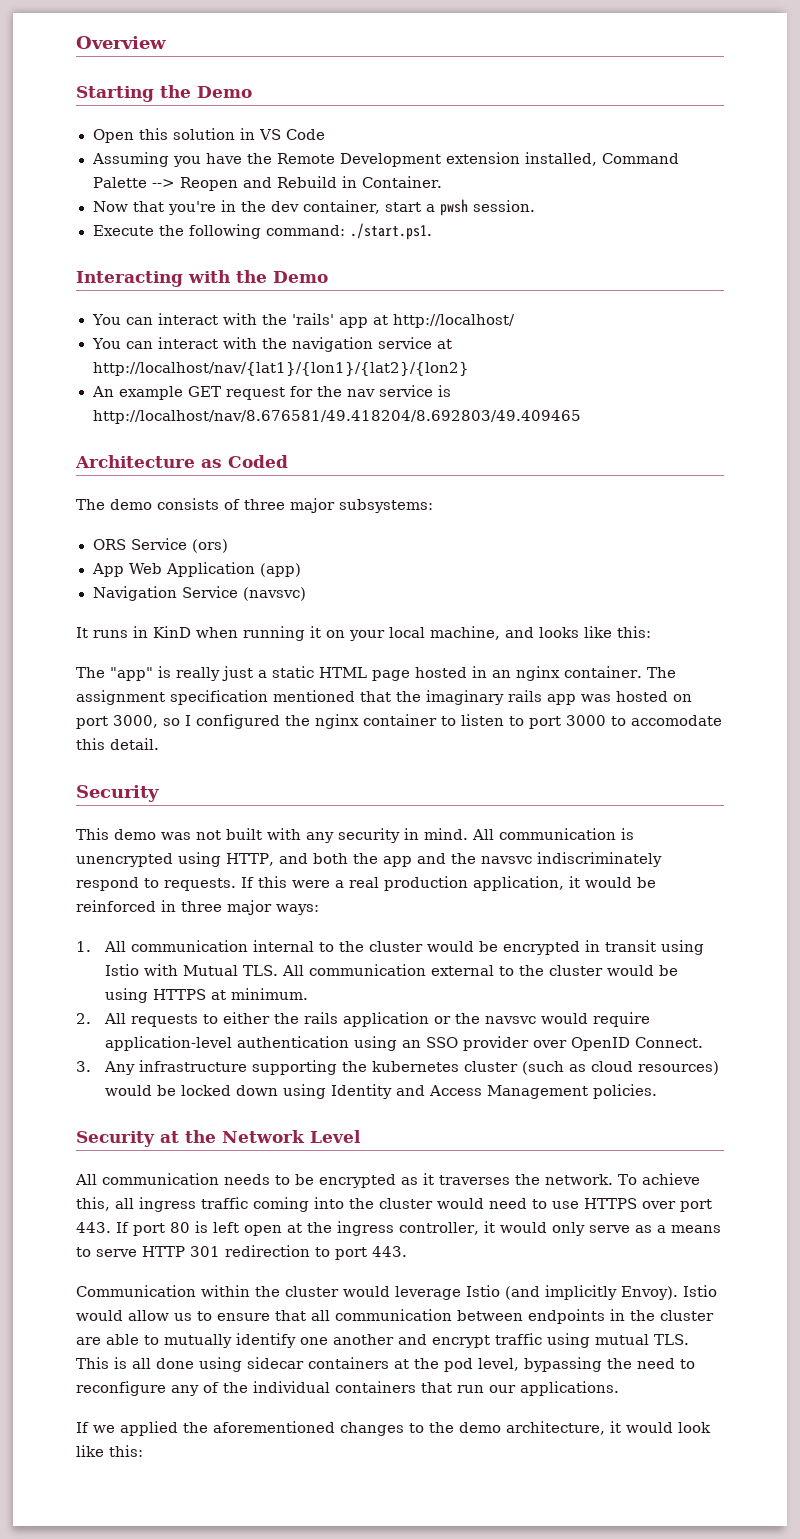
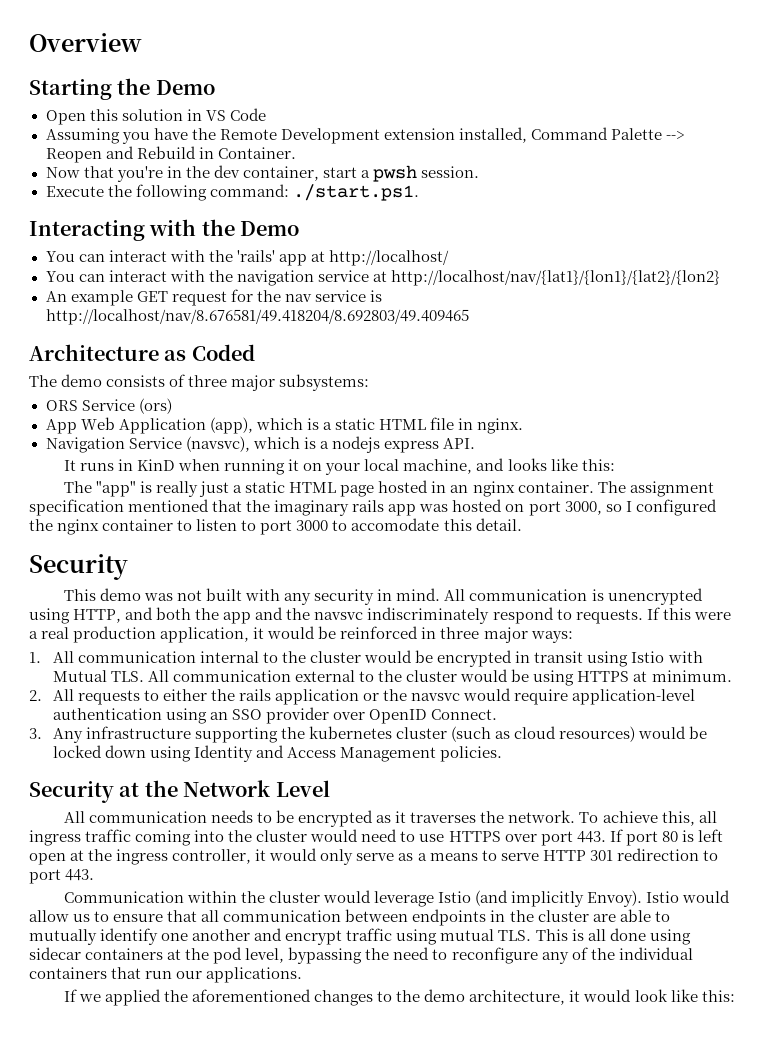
- App Web Application (app)
- Navigation Service (navsvc)
+ App Web Application (app), which is a static HTML file in nginx.
+ Navigation Service (navsvc), which is a nodejs express API.

